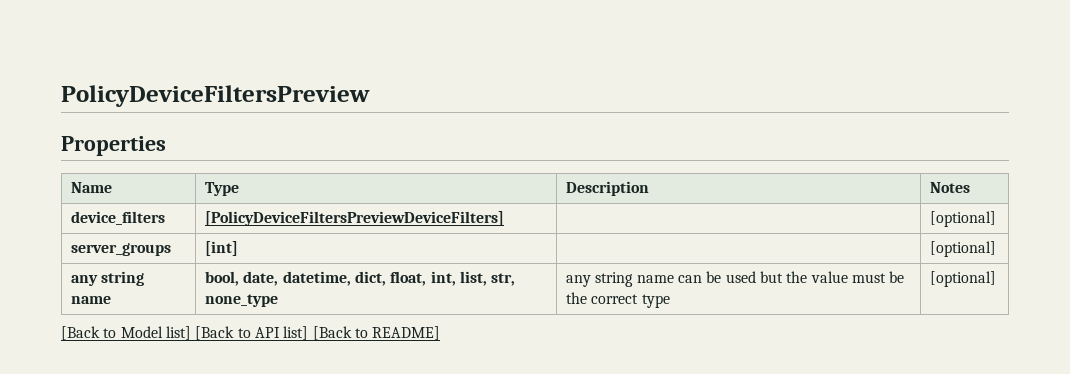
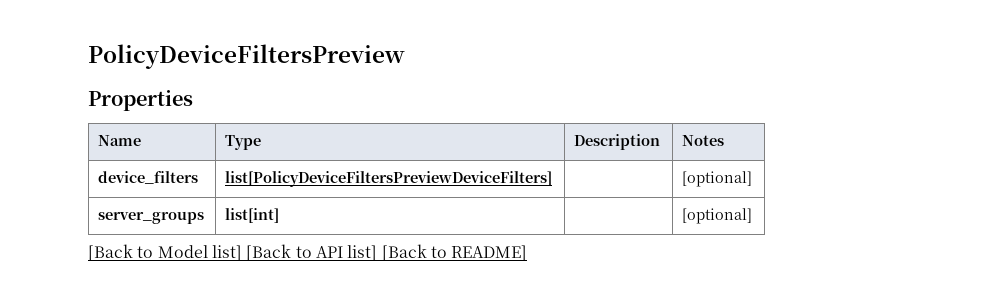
- device_filters | [PolicyDeviceFiltersPreviewDeviceFilters] | | [optional]
+ device_filters | list[PolicyDeviceFiltersPreviewDeviceFilters] | | [optional]
- server_groups | [int] | | [optional]
- any string name | bool, date, datetime, dict, float, int, list, str, none_type | any string name can be used but the value must be the correct type | [optional]
+ server_groups | list[int] | | [optional]

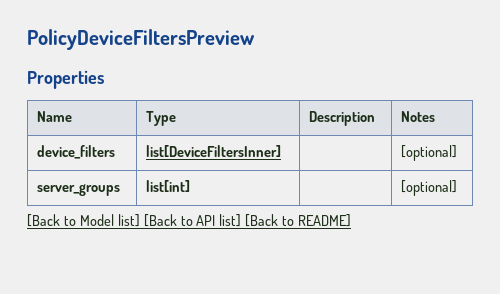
- device_filters | list[PolicyDeviceFiltersPreviewDeviceFilters] | | [optional]
+ device_filters | list[DeviceFiltersInner] | | [optional]

